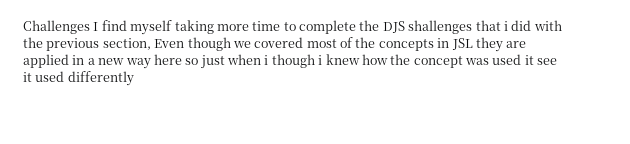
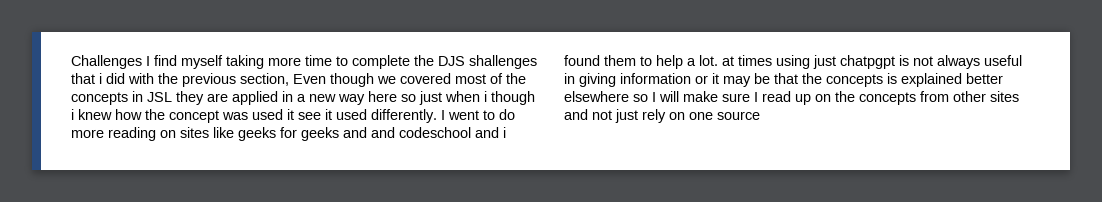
- Challenges I find myself taking more time to complete the DJS shallenges that i did with the previous section, Even though we covered most of the concepts in JSL they are applied in a new way here so just when i though i knew how the concept was used it see it used differently
+ Challenges I find myself taking more time to complete the DJS shallenges that i did with the previous section, Even though we covered most of the concepts in JSL they are applied in a new way here so just when i though i knew how the concept was used it see it used differently. I went to do more reading on sites like geeks for geeks and and codeschool and i found them to help a lot. at times using just chatpgpt is not always useful in giving information or it may be that the concepts is explained better elsewhere so I will make sure I read up on the concepts from other sites and not just rely on one source

